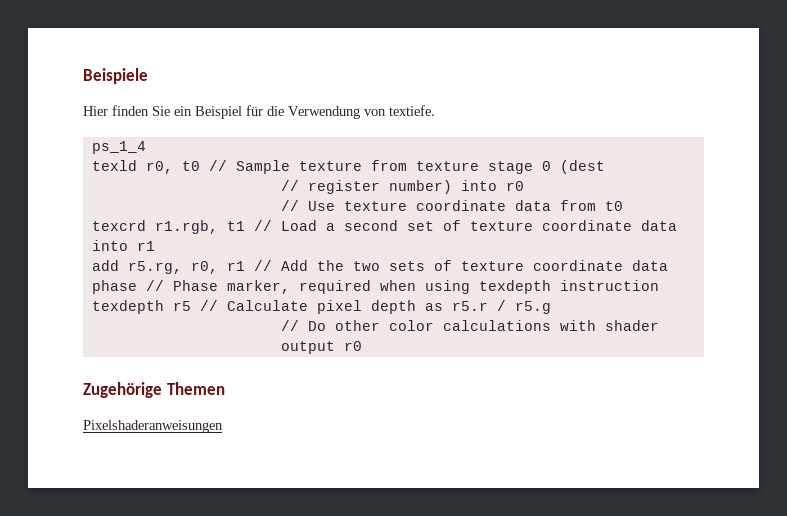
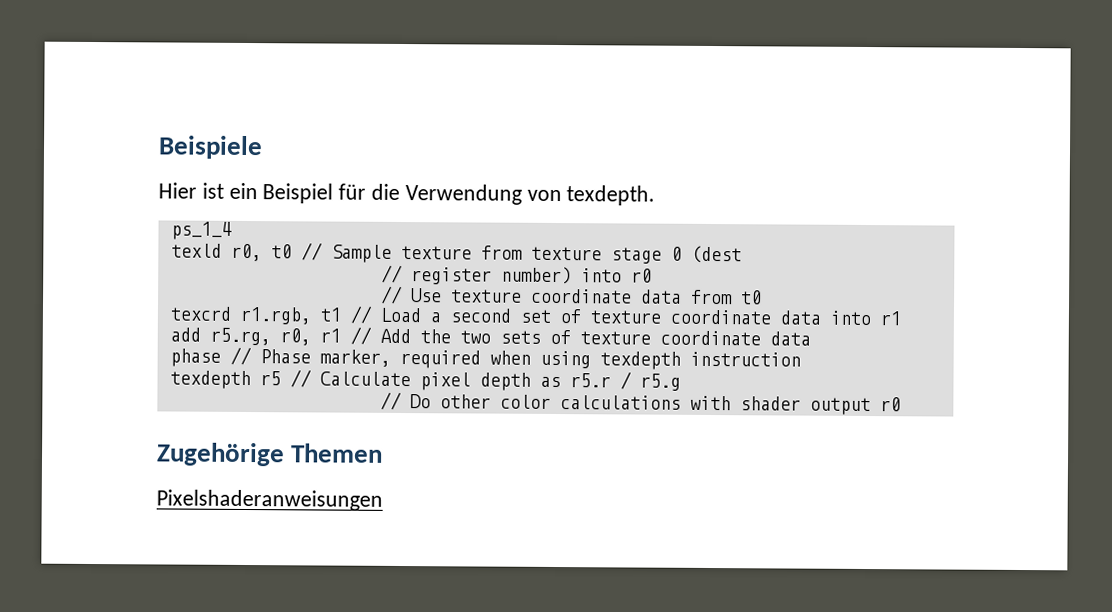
- Hier finden Sie ein Beispiel für die Verwendung von textiefe.
+ Hier ist ein Beispiel für die Verwendung von texdepth.

